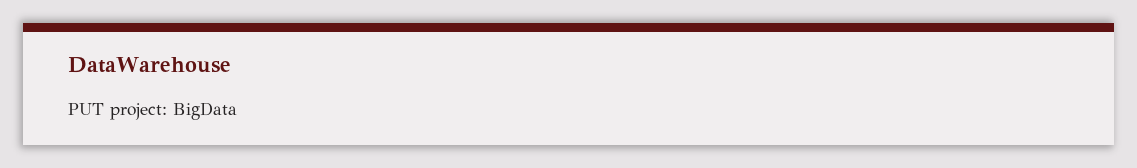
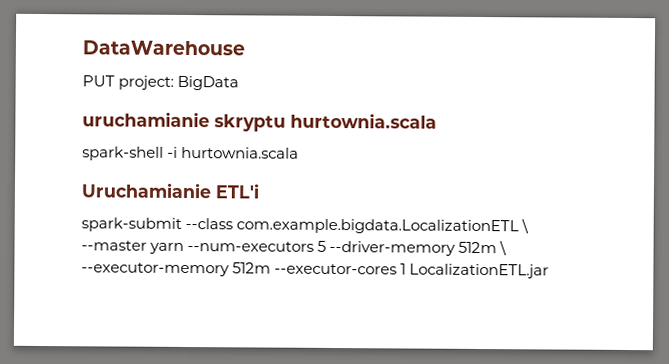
+ uruchamianie skryptu hurtownia.scala
+ spark-shell -i hurtownia.scala
+ Uruchamianie ETL'i
+ spark-submit --class com.example.bigdata.LocalizationETL \ --master yarn --num-executors 5 --driver-memory 512m \ --executor-memory 512m --executor-cores 1 LocalizationETL.jar

